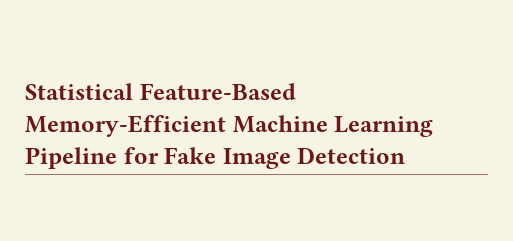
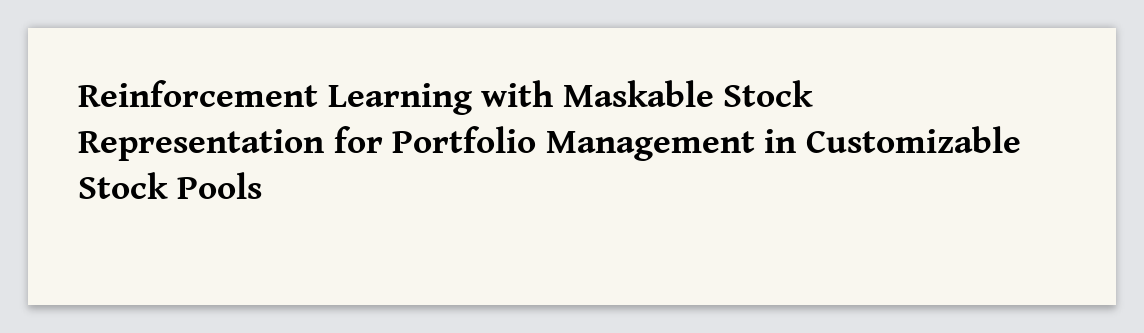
- Statistical Feature-Based Memory-Efficient Machine Learning Pipeline for Fake Image Detection
+ Reinforcement Learning with Maskable Stock Representation for Portfolio Management in Customizable Stock Pools

